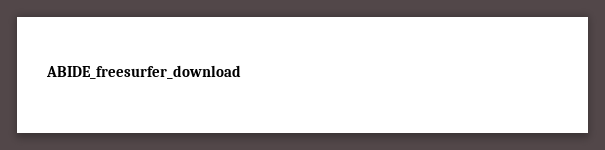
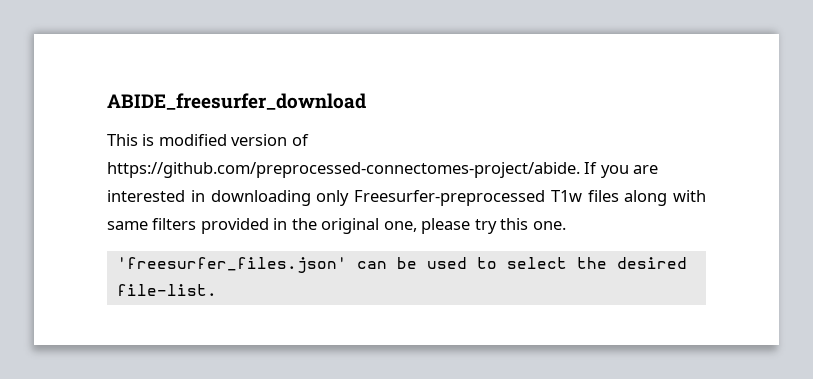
+ This is modified version of https://github.com/preprocessed-connectomes-project/abide. If you are interested in downloading only Freesurfer-preprocessed T1w files along with same filters provided in the original one, please try this one.
+ 'freesurfer_files.json' can be used to select the desired file-list.

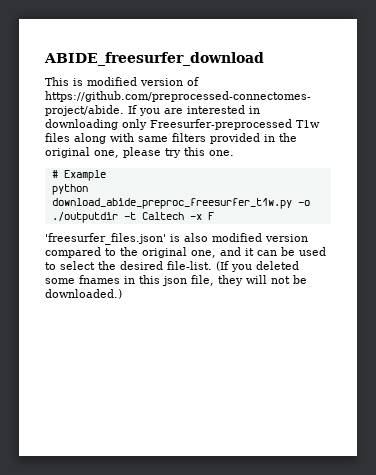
- 'freesurfer_files.json' can be used to select the desired file-list.
+ # Example
+ python download_abide_preproc_freesurfer_t1w.py -o ./outputdir -t Caltech -x F
+ 'freesurfer_files.json' is also modified version compared to the original one, and it can be used to select the desired file-list.
+ (If you deleted some fnames in this json file, they will not be downloaded.)

